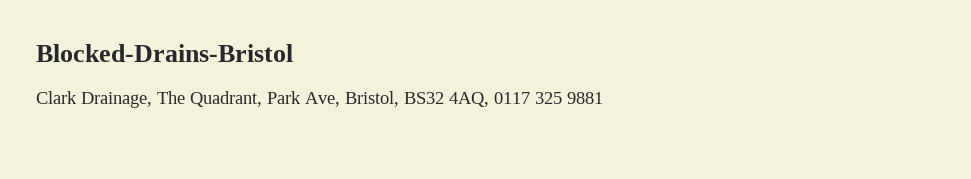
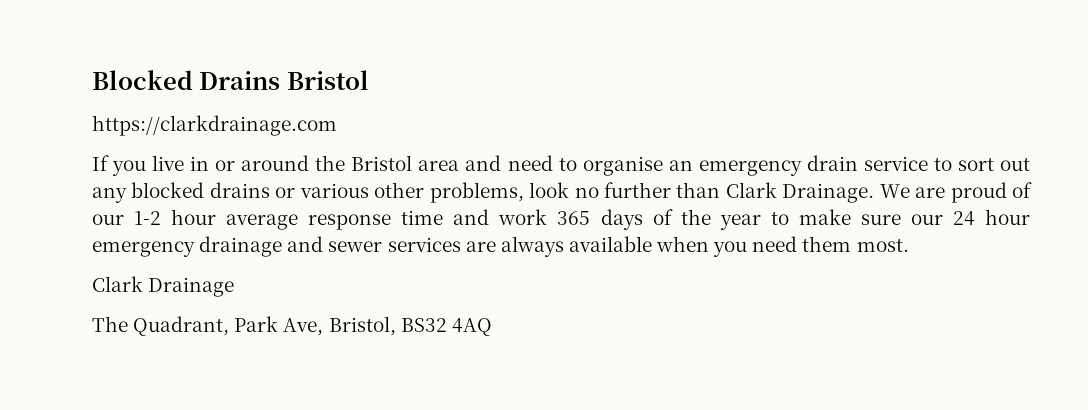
- Blocked-Drains-Bristol
- Clark Drainage, The Quadrant, Park Ave, Bristol, BS32 4AQ, 0117 325 9881
+ Blocked Drains Bristol
+ https://clarkdrainage.com
+ If you live in or around the Bristol area and need to organise an emergency drain service to sort out any blocked drains or various other problems, look no further than Clark Drainage. We are proud of our 1-2 hour average response time and work 365 days of the year to make sure our 24 hour emergency drainage and sewer services are always available when you need them most.
+ Clark Drainage
+ The Quadrant, Park Ave, Bristol, BS32 4AQ

